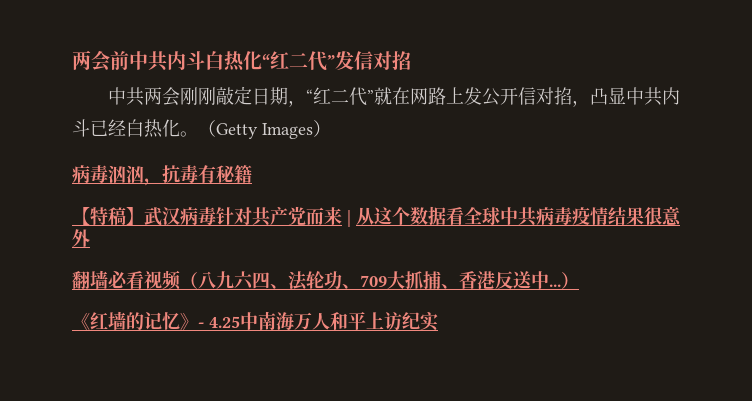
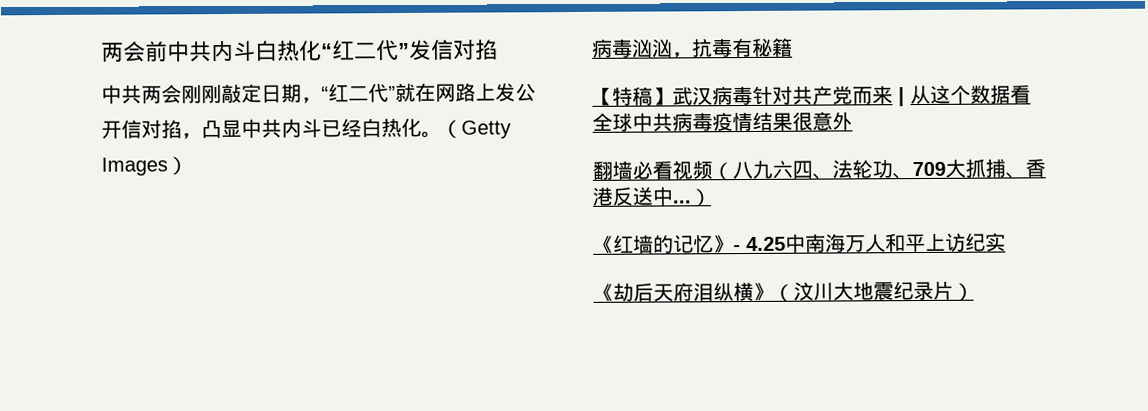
+ 《劫后天府泪纵横》（汶川大地震纪录片）

